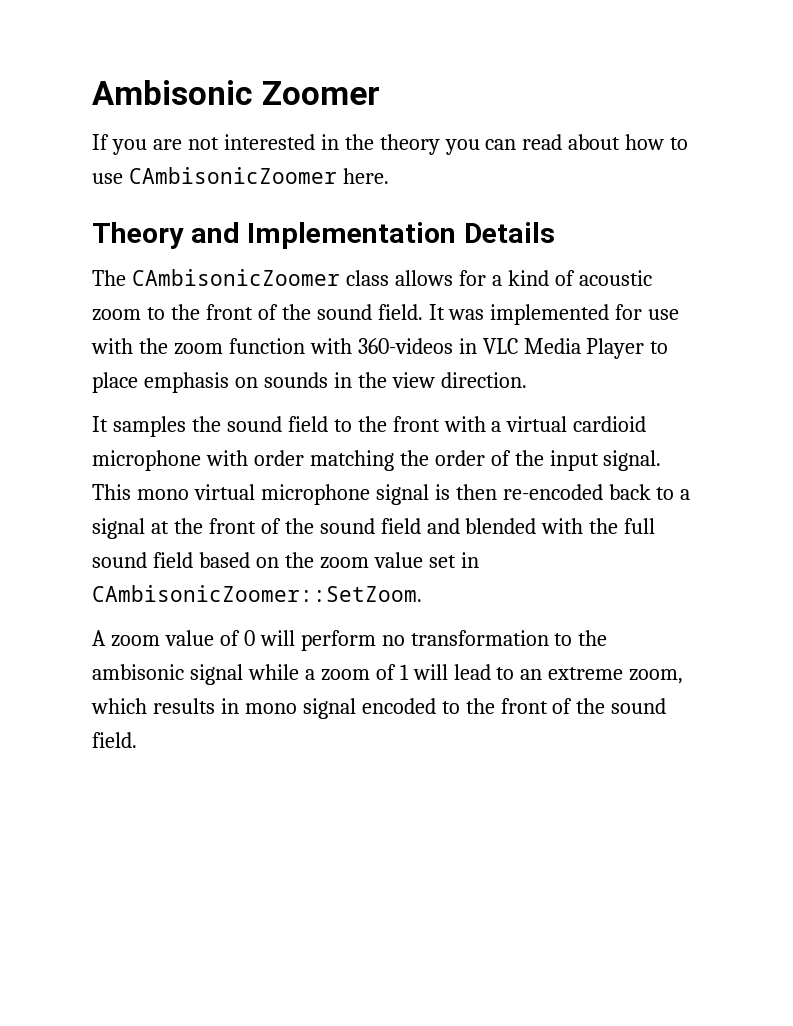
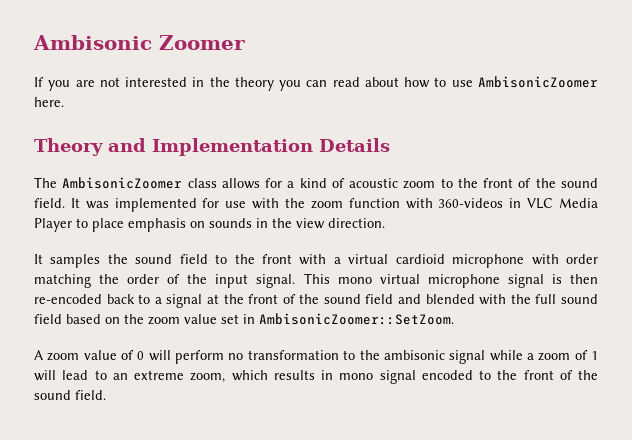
- If you are not interested in the theory you can read about how to use CAmbisonicZoomer here.
+ If you are not interested in the theory you can read about how to use AmbisonicZoomer here.
- The CAmbisonicZoomer class allows for a kind of acoustic zoom to the front of the sound field.
+ The AmbisonicZoomer class allows for a kind of acoustic zoom to the front of the sound field.
- This mono virtual microphone signal is then re-encoded back to a signal at the front of the sound field and blended with the full sound field based on the zoom value set in CAmbisonicZoomer::SetZoom.
+ This mono virtual microphone signal is then re-encoded back to a signal at the front of the sound field and blended with the full sound field based on the zoom value set in AmbisonicZoomer::SetZoom.

